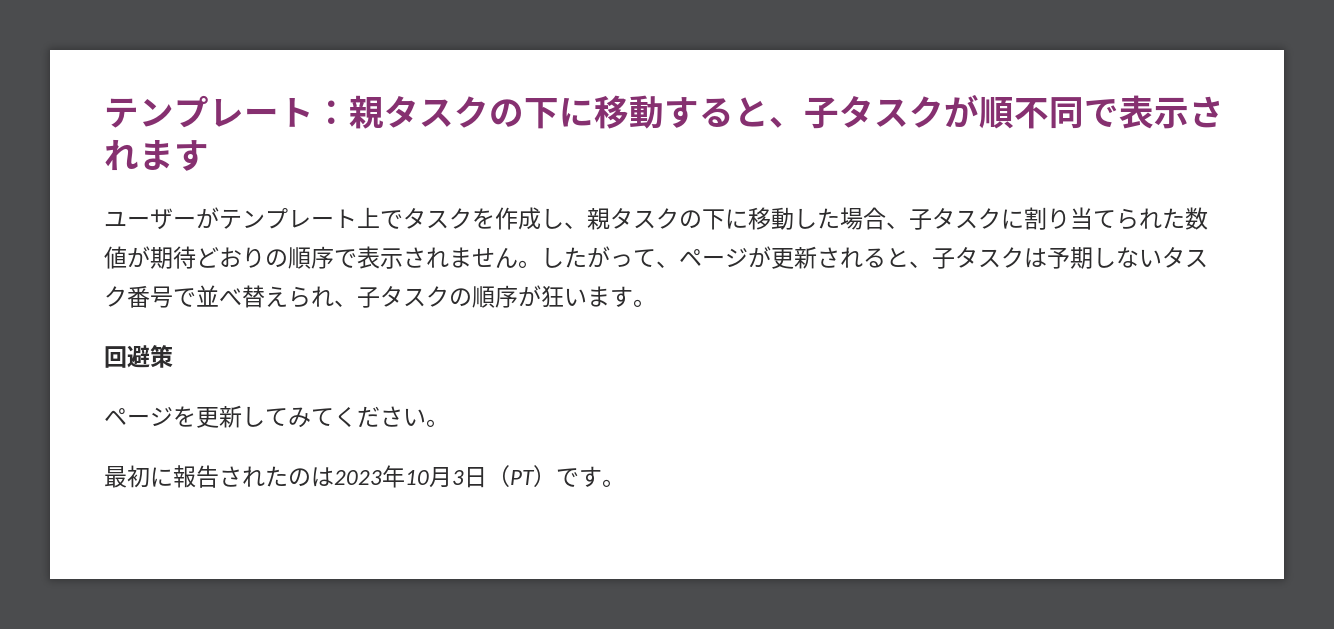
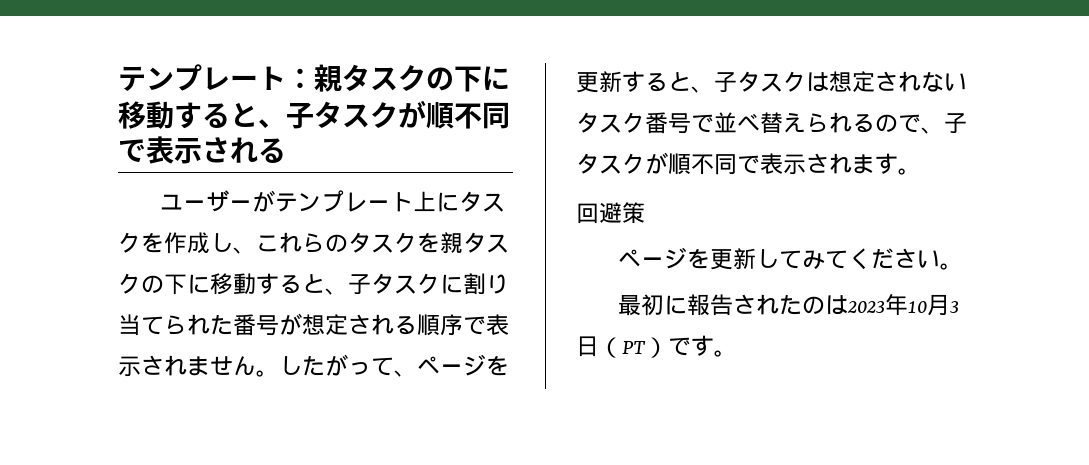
- テンプレート：親タスクの下に移動すると、子タスクが順不同で表示されます
+ テンプレート：親タスクの下に移動すると、子タスクが順不同で表示される
- ユーザーがテンプレート上でタスクを作成し、親タスクの下に移動した場合、子タスクに割り当てられた数値が期待どおりの順序で表示されません。
+ ユーザーがテンプレート上にタスクを作成し、これらのタスクを親タスクの下に移動すると、子タスクに割り当てられた番号が想定される順序で表示されません。
- したがって、ページが更新されると、子タスクは予期しないタスク番号で並べ替えられ、子タスクの順序が狂います。
+ したがって、ページを更新すると、子タスクは想定されないタスク番号で並べ替えられるので、子タスクが順不同で表示されます。

